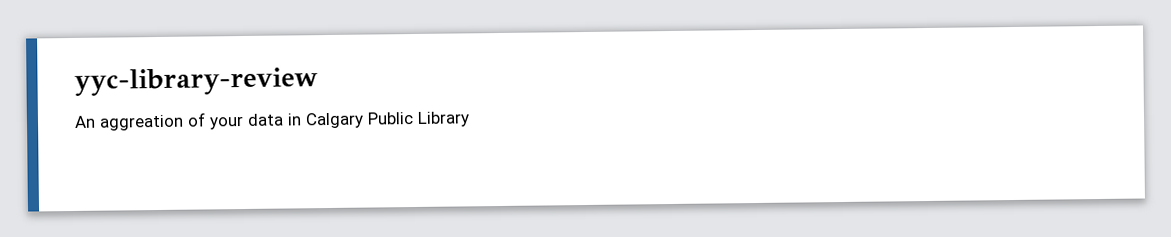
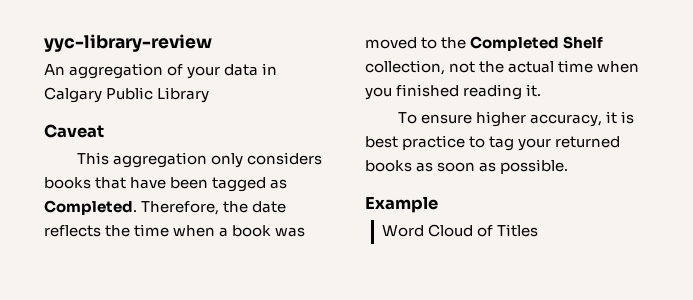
- An aggreation of your data in Calgary Public Library
+ An aggregation of your data in Calgary Public Library
+ Caveat
+ This aggregation only considers books that have been tagged as Completed. Therefore, the date reflects the time when a book was moved to the Completed Shelf collection, not the actual time when you finished reading it.
+ To ensure higher accuracy, it is best practice to tag your returned books as soon as possible.
+ Example
+ Word Cloud of Titles

